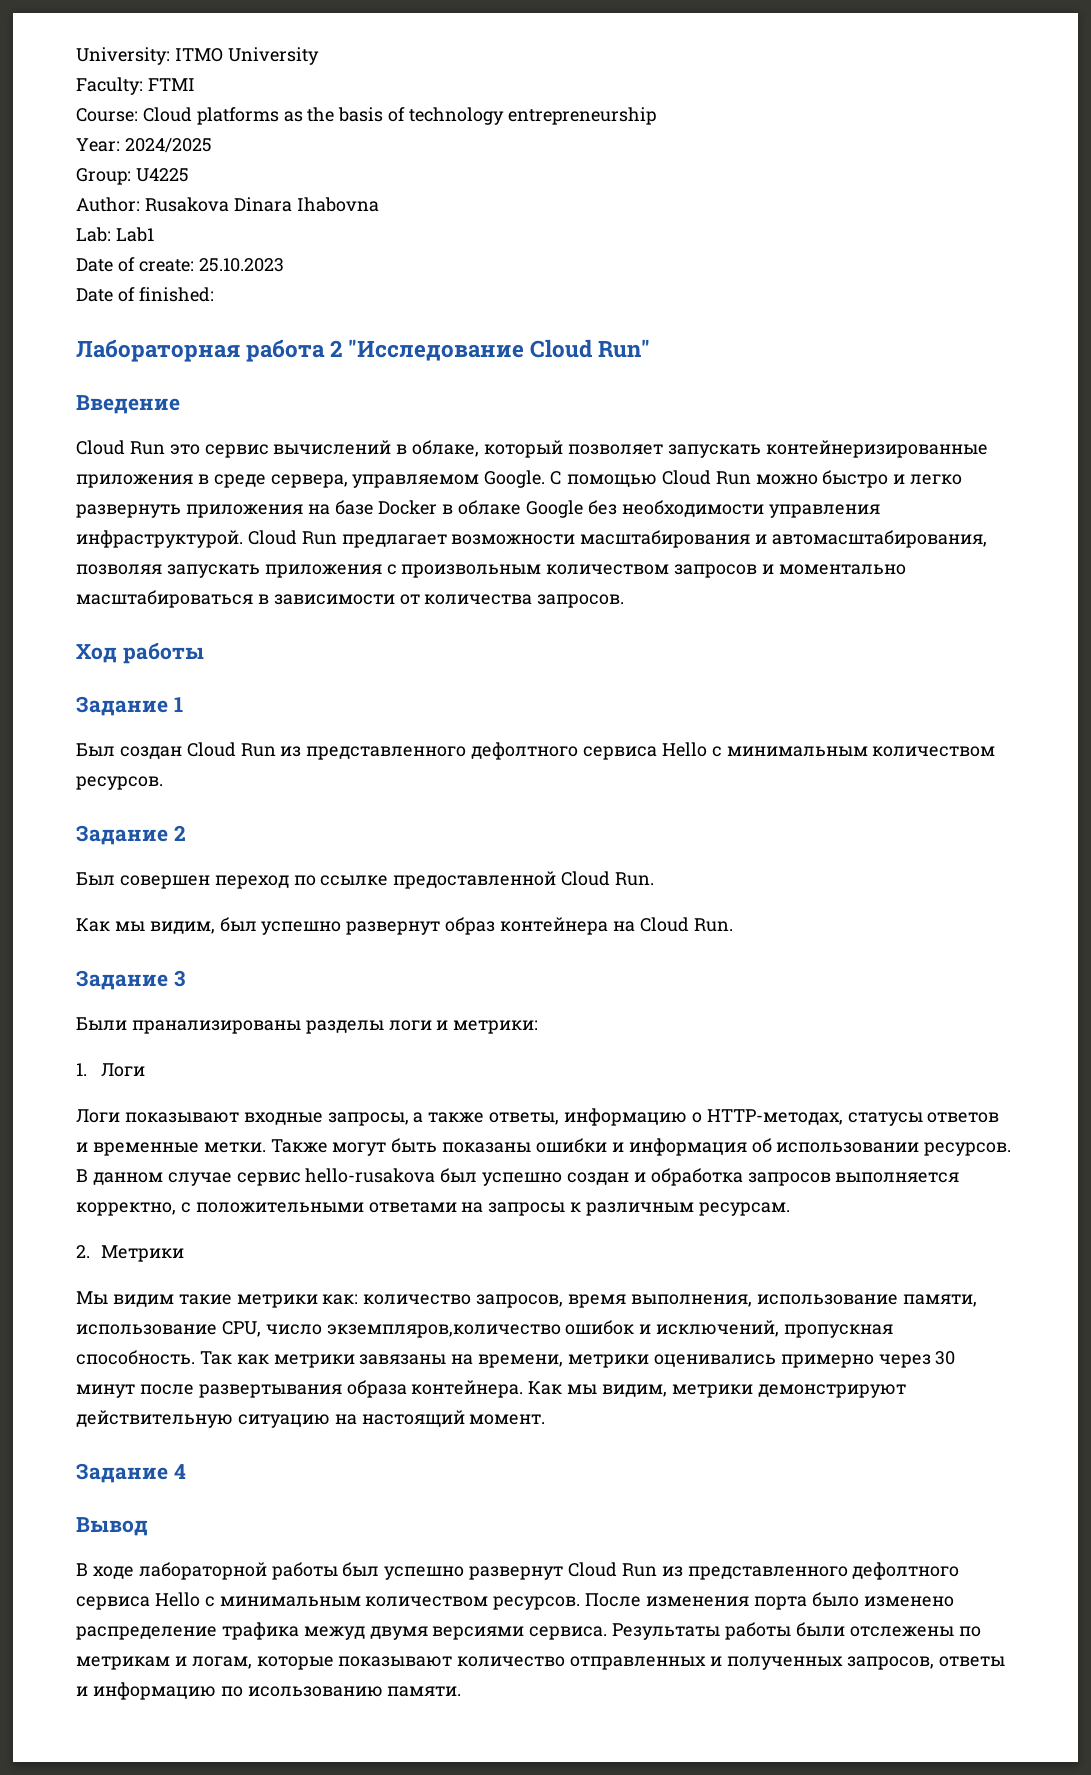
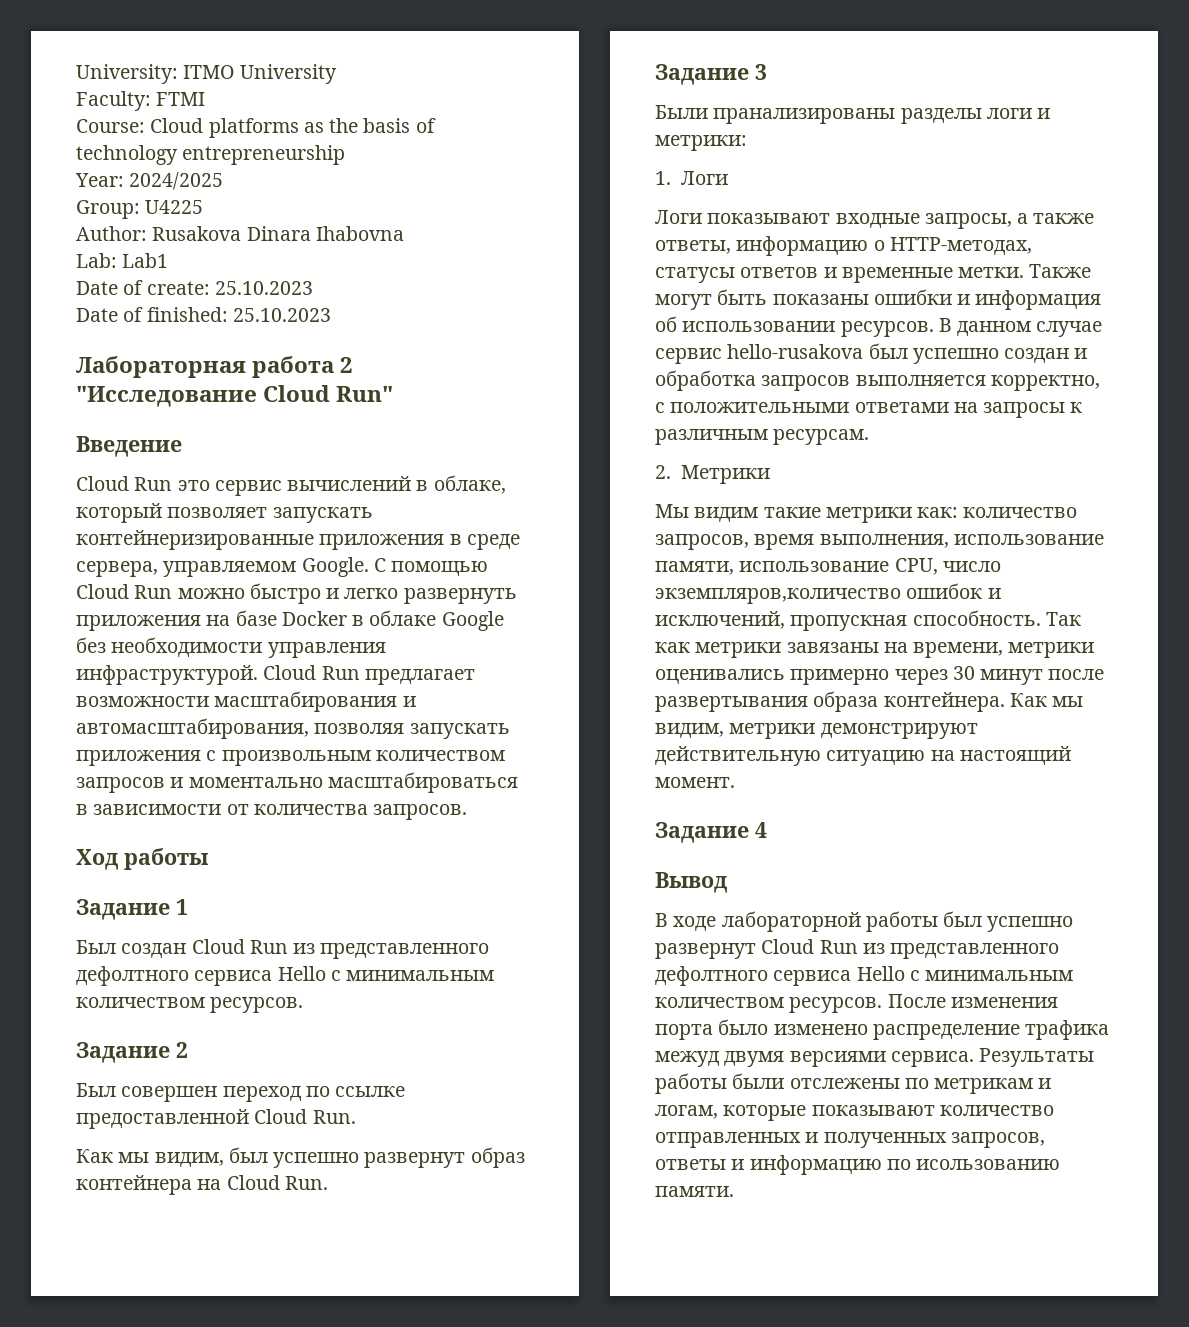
- Date of finished:
+ Date of finished: 25.10.2023

